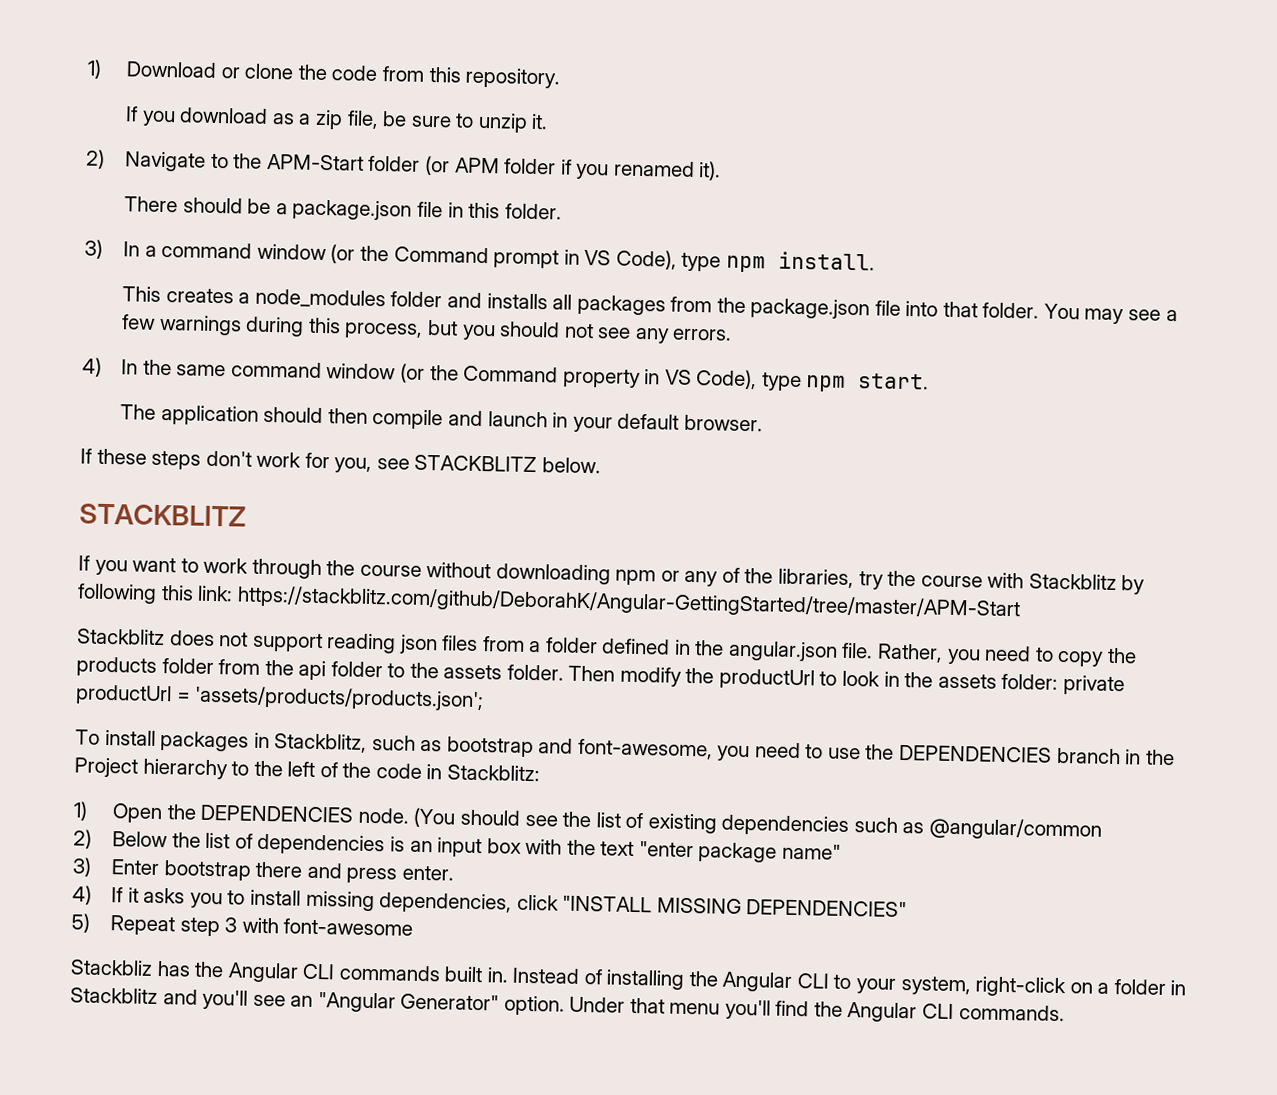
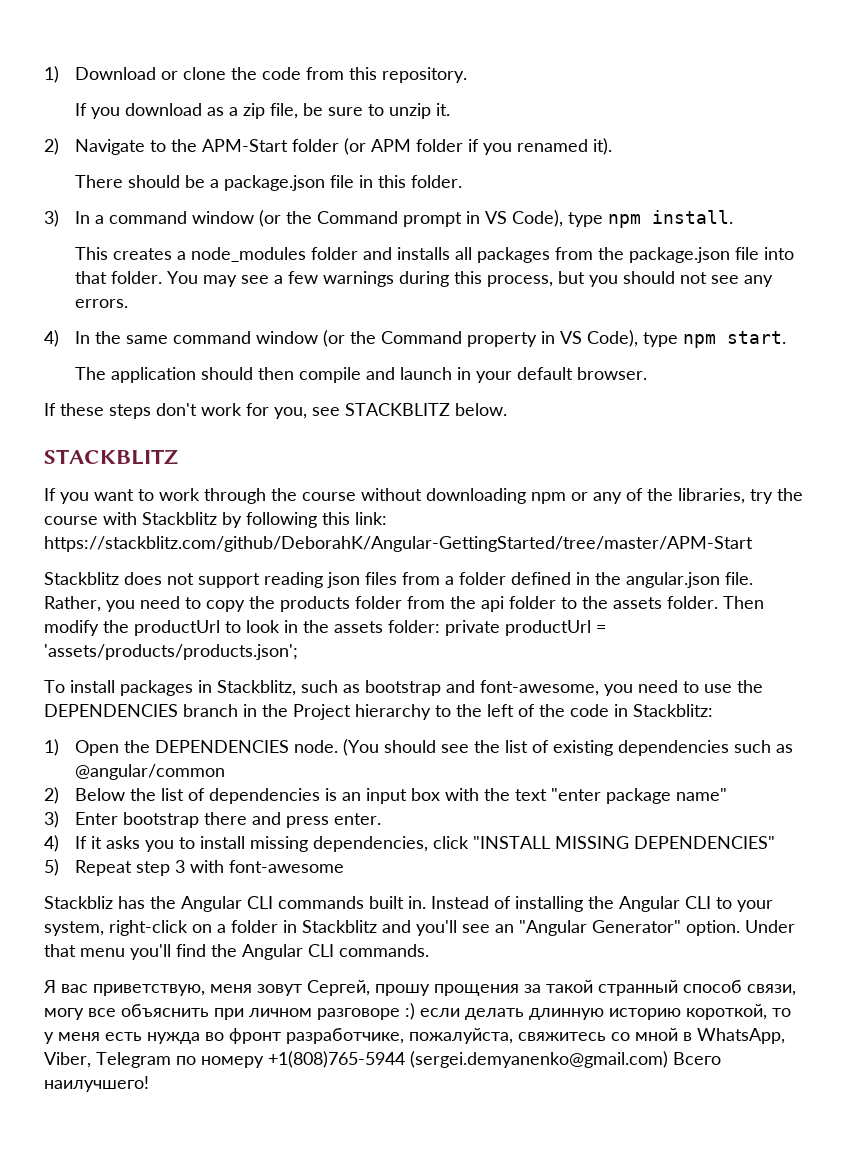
+ Я вас приветствую, меня зовут Сергей, прошу прощения за такой странный способ связи, могу все объяснить при личном разговоре :) если делать длинную историю короткой, то у меня есть нужда во фронт разработчике, пожалуйста, свяжитесь со мной в WhatsApp, Viber, Telegram по номеру +1(808)765-5944 (sergei.demyanenko@gmail.com) Всего наилучшего!

